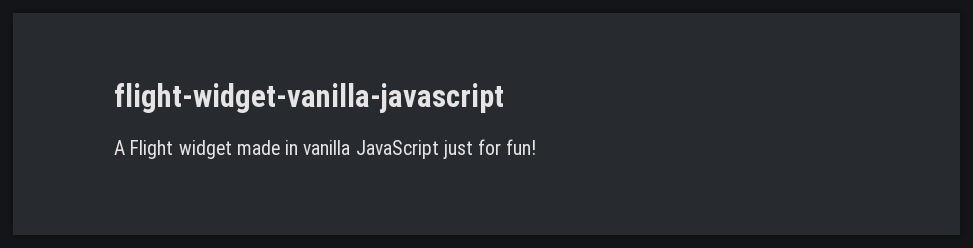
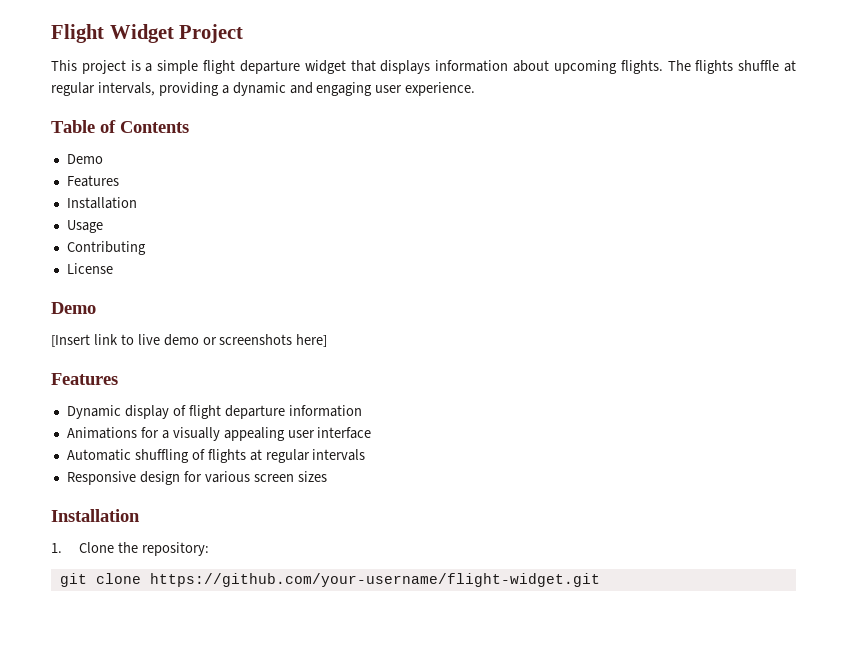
- flight-widget-vanilla-javascript
- A Flight widget made in vanilla JavaScript just for fun!
+ Flight Widget Project
+ This project is a simple flight departure widget that displays information about upcoming flights. The flights shuffle at regular intervals, providing a dynamic and engaging user experience.
+ Table of Contents
+ Demo
+ Features
+ Installation
+ Usage
+ Contributing
+ License
+ Demo
+ [Insert link to live demo or screenshots here]
+ Features
+ Dynamic display of flight departure information
+ Animations for a visually appealing user interface
+ Automatic shuffling of flights at regular intervals
+ Responsive design for various screen sizes
+ Installation
+ 1. Clone the repository:
+ git clone https://github.com/your-username/flight-widget.git

